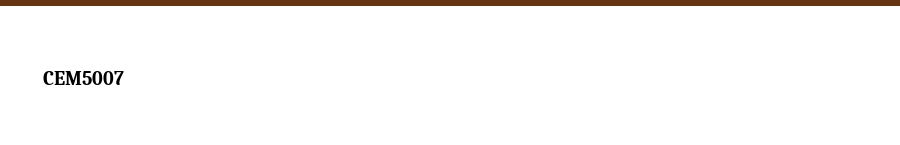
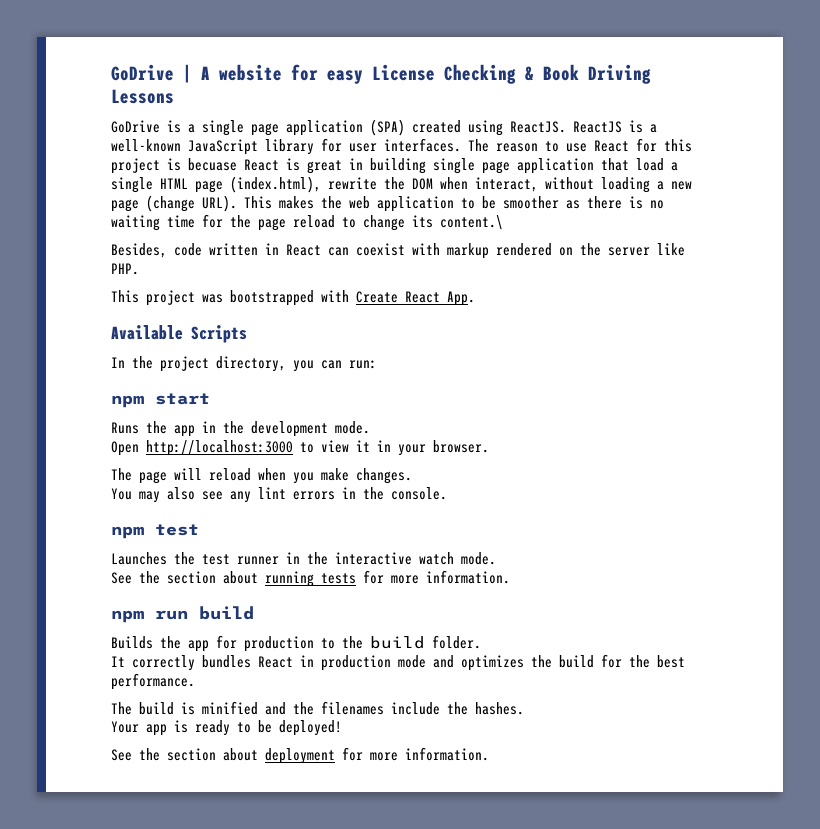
- CEM5007
+ GoDrive | A website for easy License Checking & Book Driving Lessons
+ GoDrive is a single page application (SPA) created using ReactJS. ReactJS is a well-known JavaScript library for user interfaces. The reason to use React for this project is becuase React is great in building single page application that load a single HTML page (index.html), rewrite the DOM when interact, without loading a new page (change URL). This makes the web application to be smoother as there is no waiting time for the page reload to change its content.\
+ Besides, code written in React can coexist with markup rendered on the server like PHP.
+ This project was bootstrapped with Create React App.
+ Available Scripts
+ In the project directory, you can run:
+ npm start
+ Runs the app in the development mode.
+ Open http://localhost:3000 to view it in your browser.
+ The page will reload when you make changes.
+ You may also see any lint errors in the console.
+ npm test
+ Launches the test runner in the interactive watch mode.
+ See the section about running tests for more information.
+ npm run build
+ Builds the app for production to the build folder.
+ It correctly bundles React in production mode and optimizes the build for the best performance.
+ The build is minified and the filenames include the hashes.
+ Your app is ready to be deployed!
+ See the section about deployment for more information.

